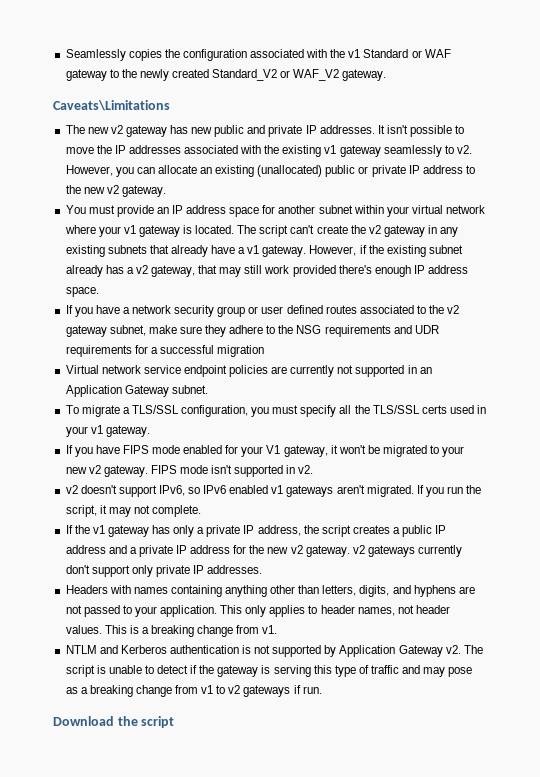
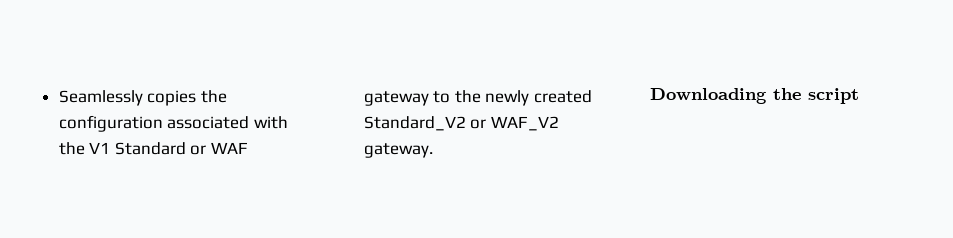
- Seamlessly copies the configuration associated with the v1 Standard or WAF gateway to the newly created Standard_V2 or WAF_V2 gateway.
+ Seamlessly copies the configuration associated with the V1 Standard or WAF gateway to the newly created Standard_V2 or WAF_V2 gateway.
- Caveats\Limitations
- The new v2 gateway has new public and private IP addresses. It isn't possible to move the IP addresses associated with the existing v1 gateway seamlessly to v2. However, you can allocate an existing (unallocated) public or private IP address to the new v2 gateway.
- You must provide an IP address space for another subnet within your virtual network where your v1 gateway is located. The script can't create the v2 gateway in any existing subnets that already have a v1 gateway. However, if the existing subnet already has a v2 gateway, that may still work provided there's enough IP address space.
- If you have a network security group or user defined routes associated to the v2 gateway subnet, make sure they adhere to the NSG requirements and UDR requirements for a successful migration
- Virtual network service endpoint policies are currently not supported in an Application Gateway subnet.
- To migrate a TLS/SSL configuration, you must specify all the TLS/SSL certs used in your v1 gateway.
- If you have FIPS mode enabled for your V1 gateway, it won't be migrated to your new v2 gateway. FIPS mode isn't supported in v2.
- v2 doesn't support IPv6, so IPv6 enabled v1 gateways aren't migrated. If you run the script, it may not complete.
- If the v1 gateway has only a private IP address, the script creates a public IP address and a private IP address for the new v2 gateway. v2 gateways currently don't support only private IP addresses.
- Headers with names containing anything other than letters, digits, and hyphens are not passed to your application. This only applies to header names, not header values. This is a breaking change from v1.
- NTLM and Kerberos authentication is not supported by Application Gateway v2. The script is unable to detect if the gateway is serving this type of traffic and may pose as a breaking change from v1 to v2 gateways if run.
- Download the script
+ Downloading the script

